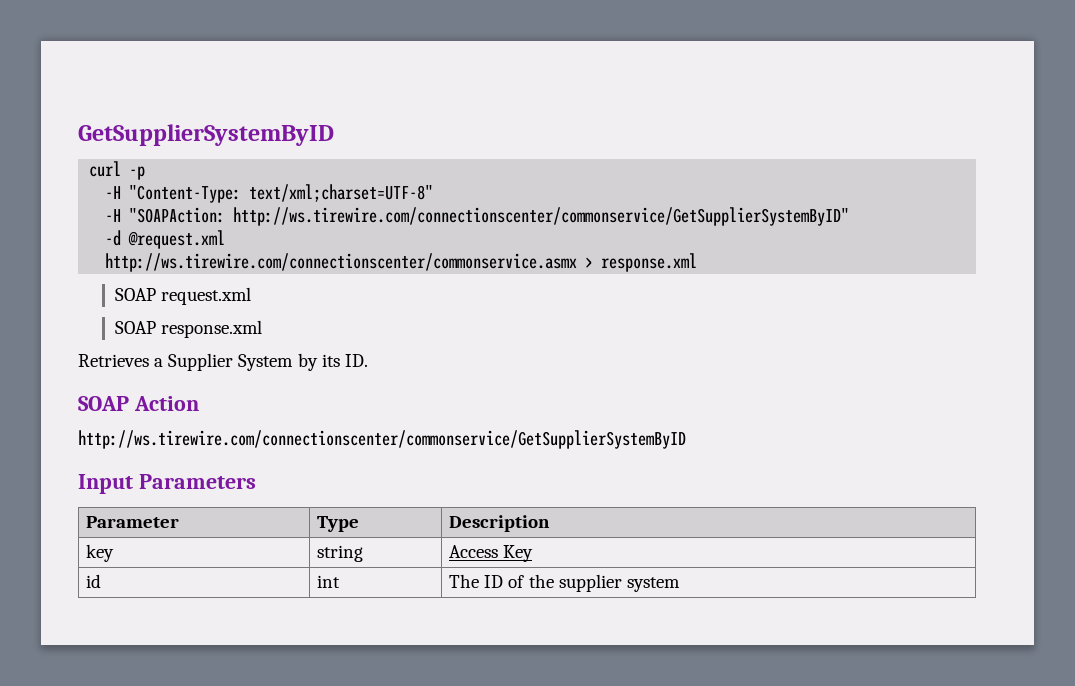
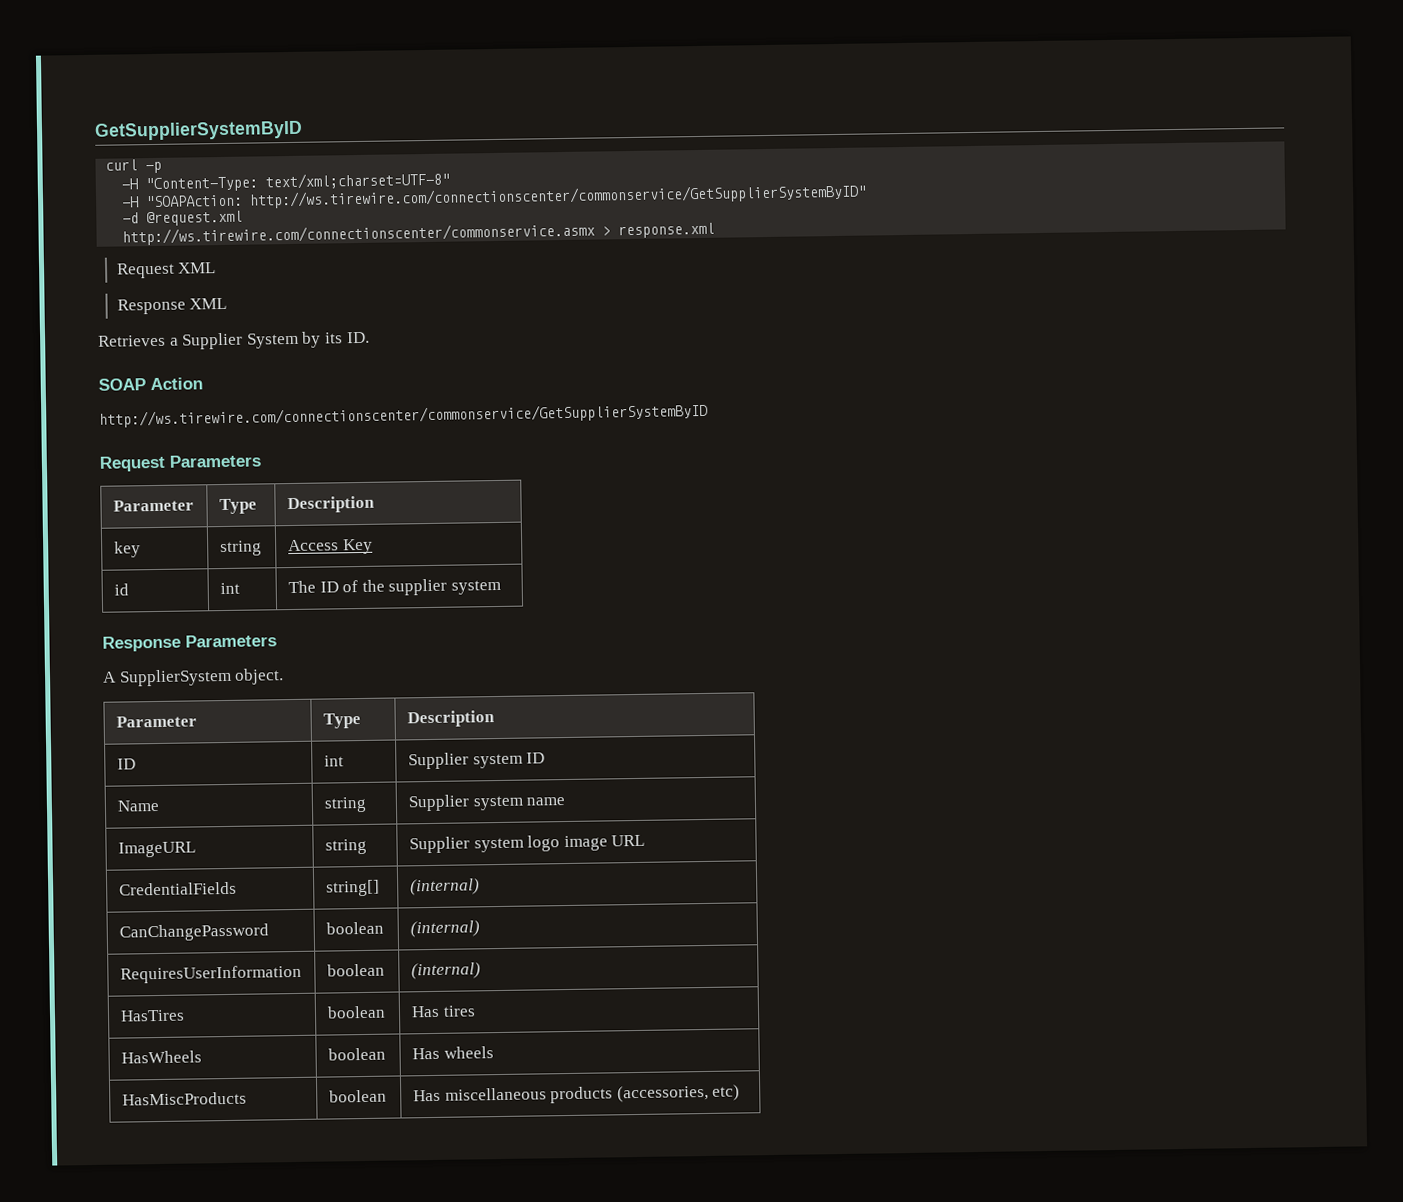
- SOAP request.xml
- SOAP response.xml
+ Request XML
+ Response XML
- Input Parameters
+ Request Parameters
+ Response Parameters
+ A SupplierSystem object.
+ Parameter | Type | Description
+ ID | int | Supplier system ID
+ Name | string | Supplier system name
+ ImageURL | string | Supplier system logo image URL
+ CredentialFields | string[] | (internal)
+ CanChangePassword | boolean | (internal)
+ RequiresUserInformation | boolean | (internal)
+ HasTires | boolean | Has tires
+ HasWheels | boolean | Has wheels
+ HasMiscProducts | boolean | Has miscellaneous products (accessories, etc)

